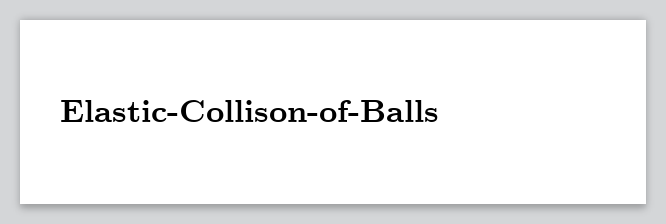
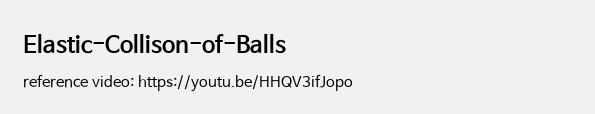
+ reference video: https://youtu.be/HHQV3ifJopo

